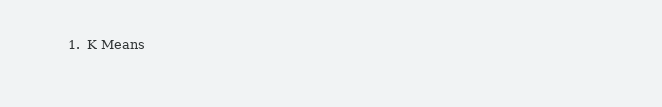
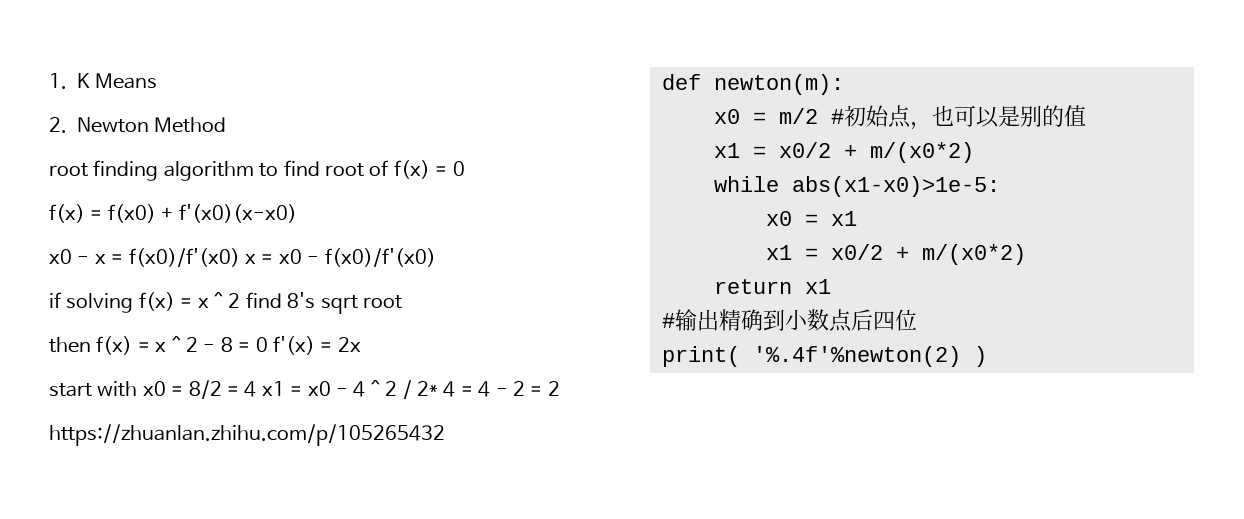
+ 2. Newton Method
+ root finding algorithm to find root of f(x) = 0
+ f(x) = f(x0) + f'(x0)(x-x0)
+ x0 - x = f(x0)/f'(x0) x = x0 - f(x0)/f'(x0)
+ if solving f(x) = x ^ 2 find 8's sqrt root
+ then f(x) = x ^ 2 - 8 = 0 f'(x) = 2x
+ start with x0 = 8/2 = 4 x1 = x0 - 4 ^ 2 / 2* 4 = 4 - 2 = 2
+ https://zhuanlan.zhihu.com/p/105265432
+ def newton(m):
+ x0 = m/2 #初始点，也可以是别的值
+ x1 = x0/2 + m/(x0*2)
+ while abs(x1-x0)>1e-5:
+ x0 = x1
+ x1 = x0/2 + m/(x0*2)
+ return x1
+ #输出精确到小数点后四位
+ print( '%.4f'%newton(2) )

